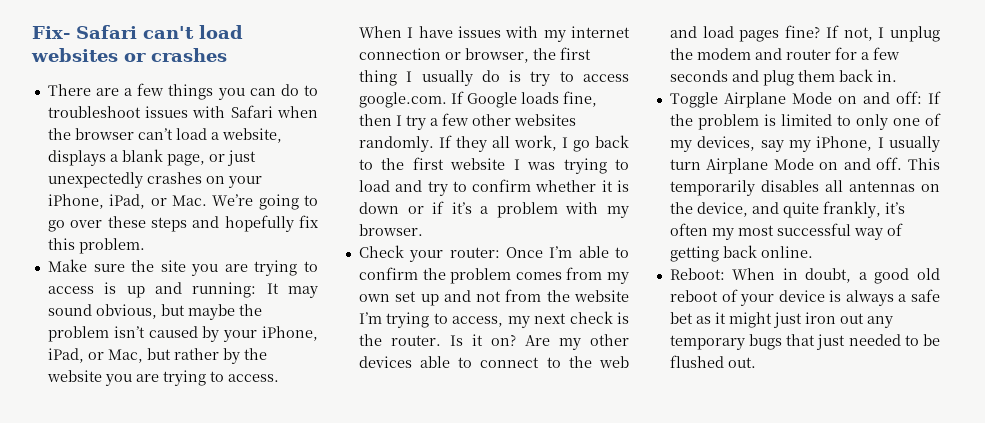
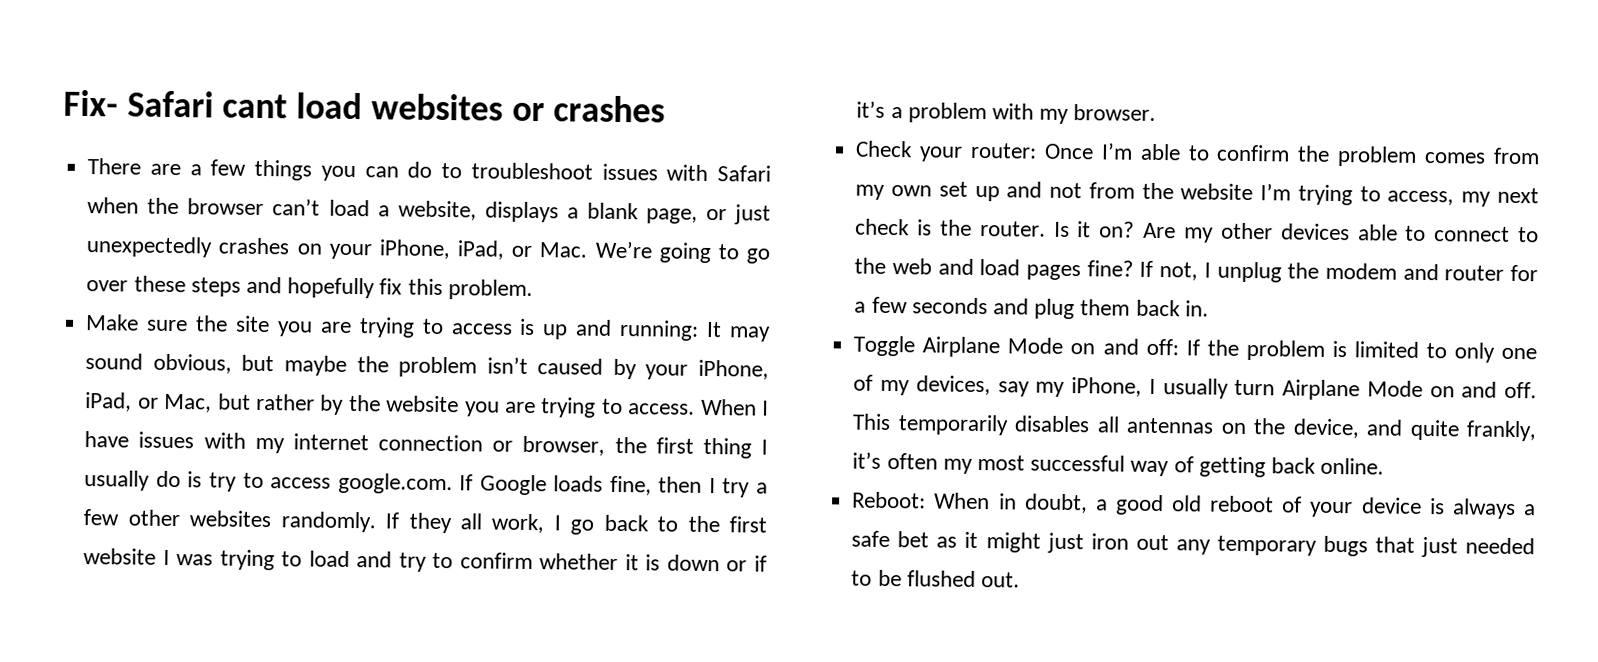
- Fix- Safari can't load websites or crashes
+ Fix- Safari cant load websites or crashes

